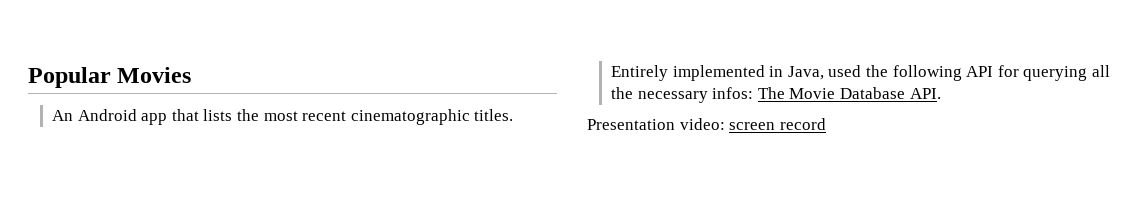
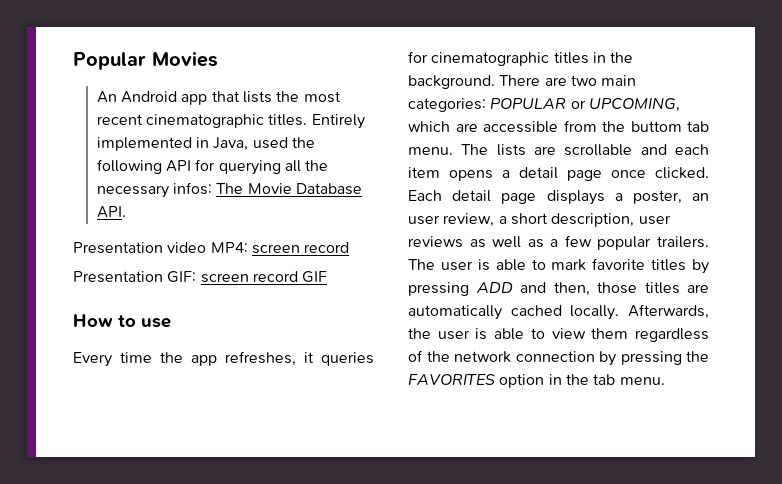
- Presentation video: screen record
+ Presentation video MP4: screen record
+ Presentation GIF: screen record GIF
+ How to use
+ Every time the app refreshes, it queries for cinematographic titles in the background. There are two main categories: POPULAR or UPCOMING, which are accessible from the buttom tab menu. The lists are scrollable and each item opens a detail page once clicked. Each detail page displays a poster, an user review, a short description, user reviews as well as a few popular trailers. The user is able to mark favorite titles by pressing ADD and then, those titles are automatically cached locally. Afterwards, the user is able to view them regardless of the network connection by pressing the FAVORITES option in the tab menu.

